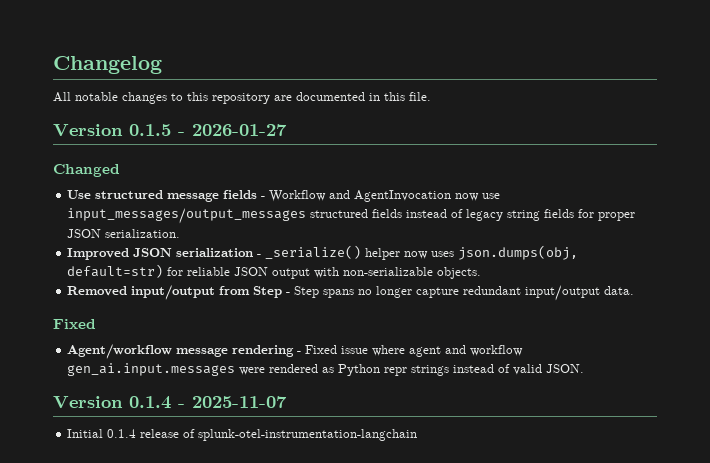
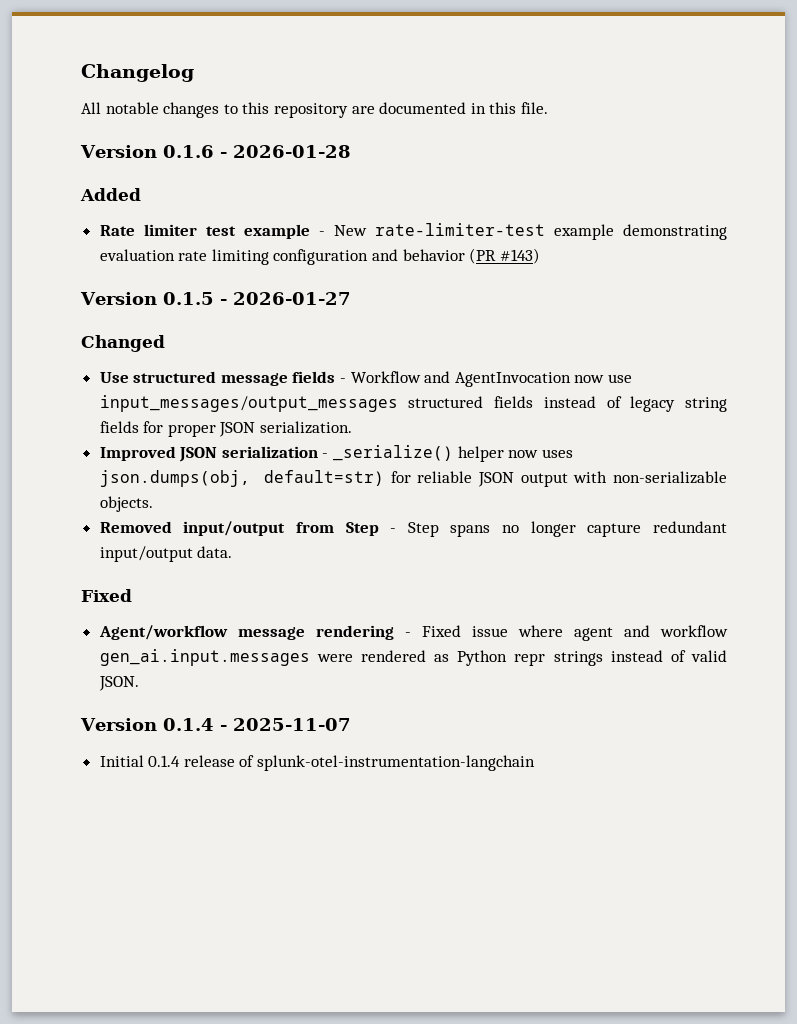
+ Version 0.1.6 - 2026-01-28
+ Added
+ Rate limiter test example - New rate-limiter-test example demonstrating evaluation rate limiting configuration and behavior (PR #143)

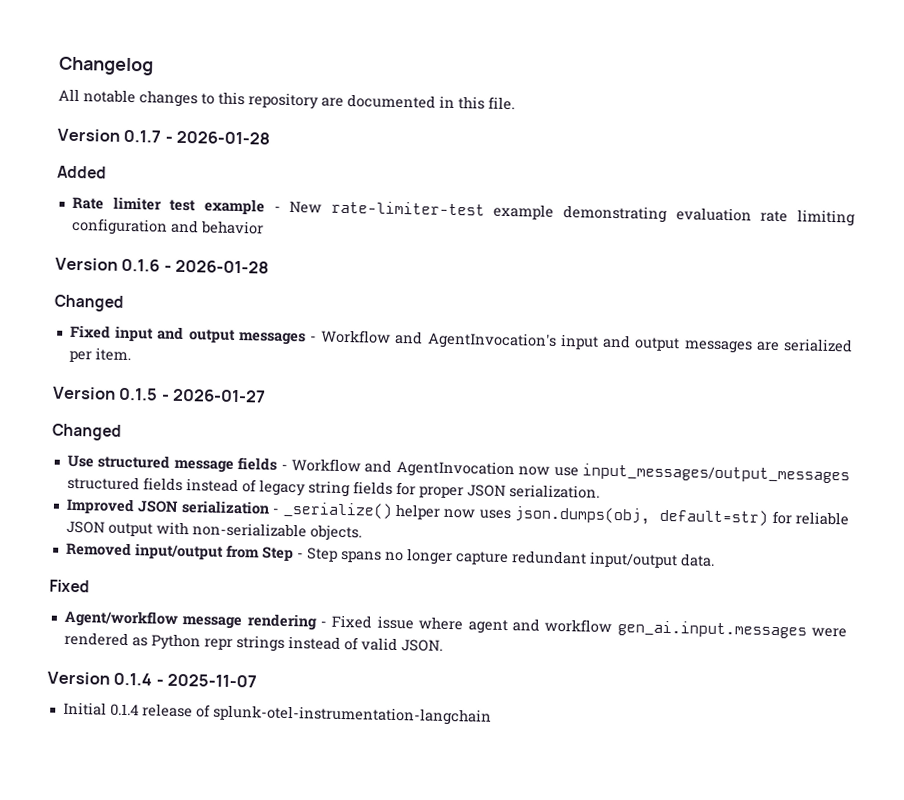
- Version 0.1.6 - 2026-01-28
+ Version 0.1.7 - 2026-01-28
- Rate limiter test example - New rate-limiter-test example demonstrating evaluation rate limiting configuration and behavior (PR #143)
+ Rate limiter test example - New rate-limiter-test example demonstrating evaluation rate limiting configuration and behavior
+ Version 0.1.6 - 2026-01-28
+ Changed
+ Fixed input and output messages - Workflow and AgentInvocation's input and output messages are serialized per item.

